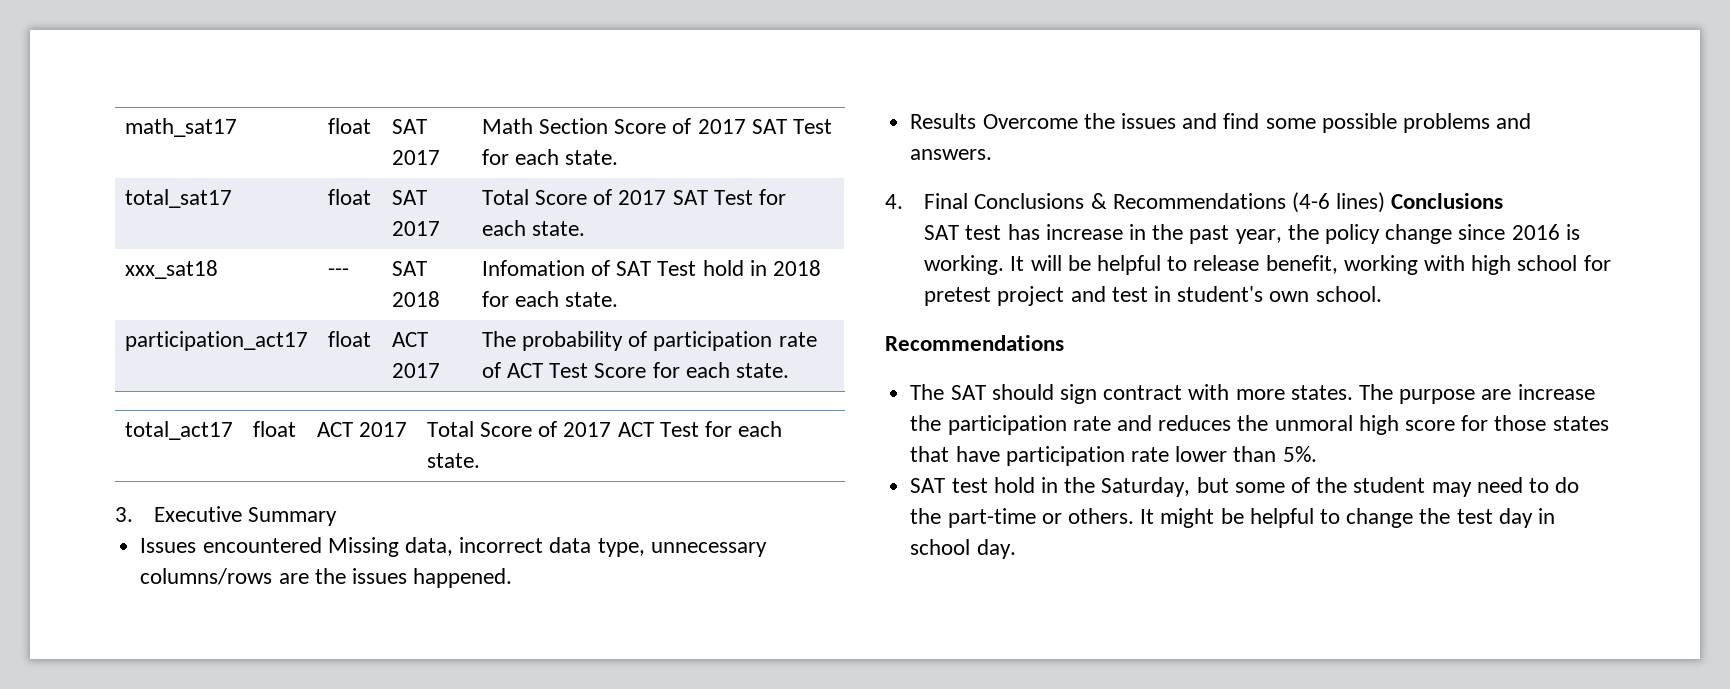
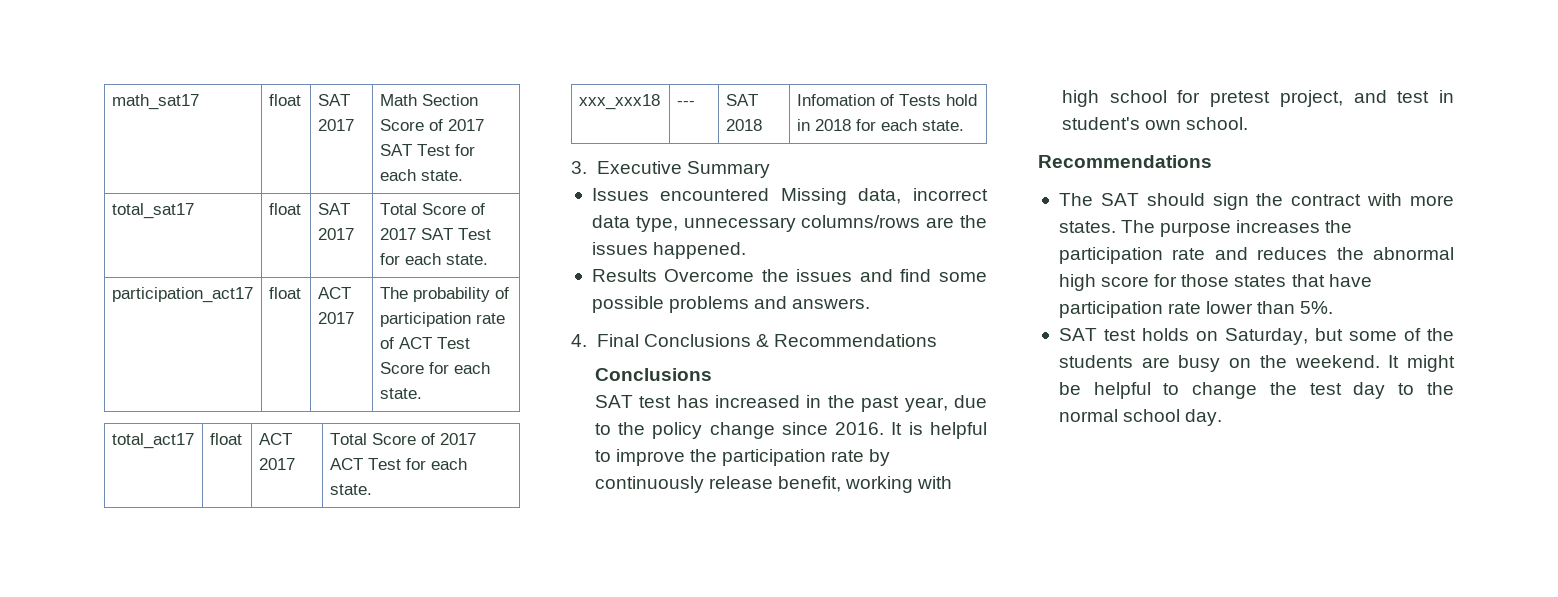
- xxx_sat18 | --- | SAT 2018 | Infomation of SAT Test hold in 2018 for each state.
+ xxx_xxx18 | --- | SAT 2018 | Infomation of Tests hold in 2018 for each state.
- 4. Final Conclusions & Recommendations (4-6 lines) Conclusions
+ 4. Final Conclusions & Recommendations
+ Conclusions
- SAT test has increase in the past year, the policy change since 2016 is working. It will be helpful to release benefit, working with high school for pretest project and test in student's own school.
+ SAT test has increased in the past year, due to the policy change since 2016. It is helpful to improve the participation rate by continuously release benefit, working with high school for pretest project, and test in student's own school.
- The SAT should sign contract with more states.
+ The SAT should sign the contract with more states.
- The purpose are increase the participation rate and reduces the unmoral high score for those states that have participation rate lower than 5%.
+ The purpose increases the participation rate and reduces the abnormal high score for those states that have participation rate lower than 5%.
- SAT test hold in the Saturday, but some of the student may need to do the part-time or others.
+ SAT test holds on Saturday, but some of the students are busy on the weekend.
- It might be helpful to change the test day in school day.
+ It might be helpful to change the test day to the normal school day.

